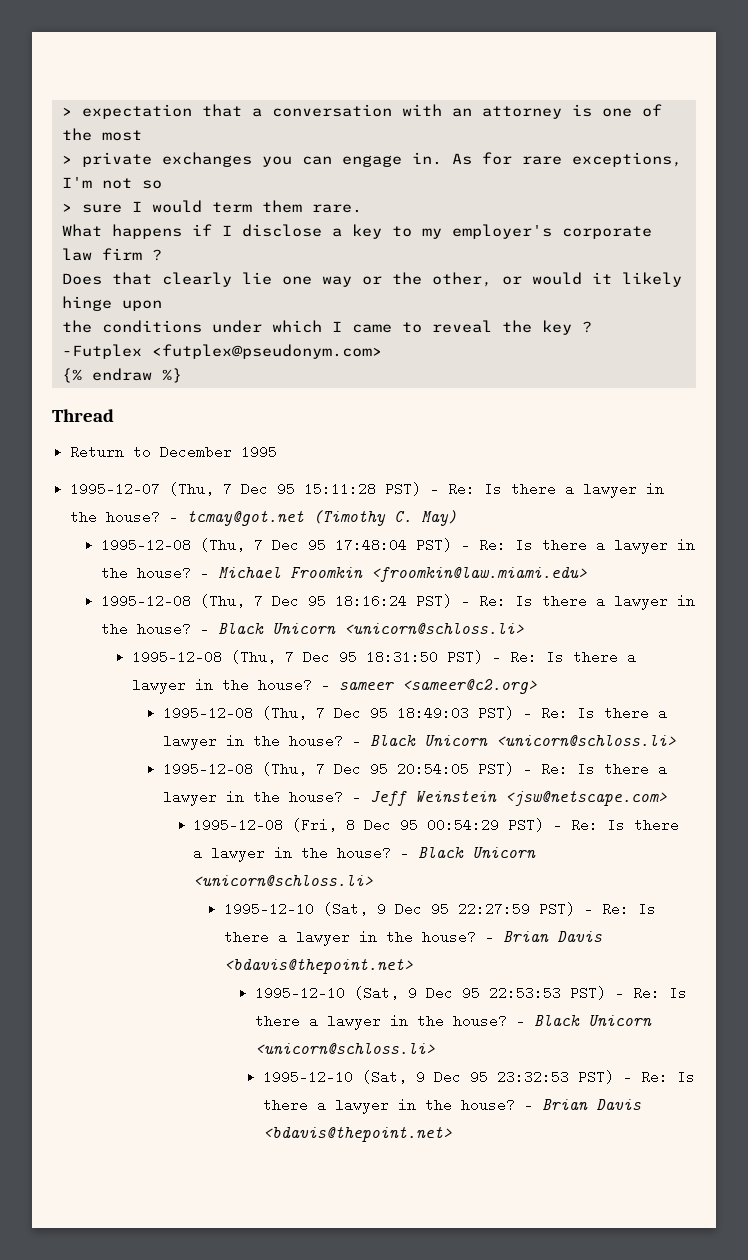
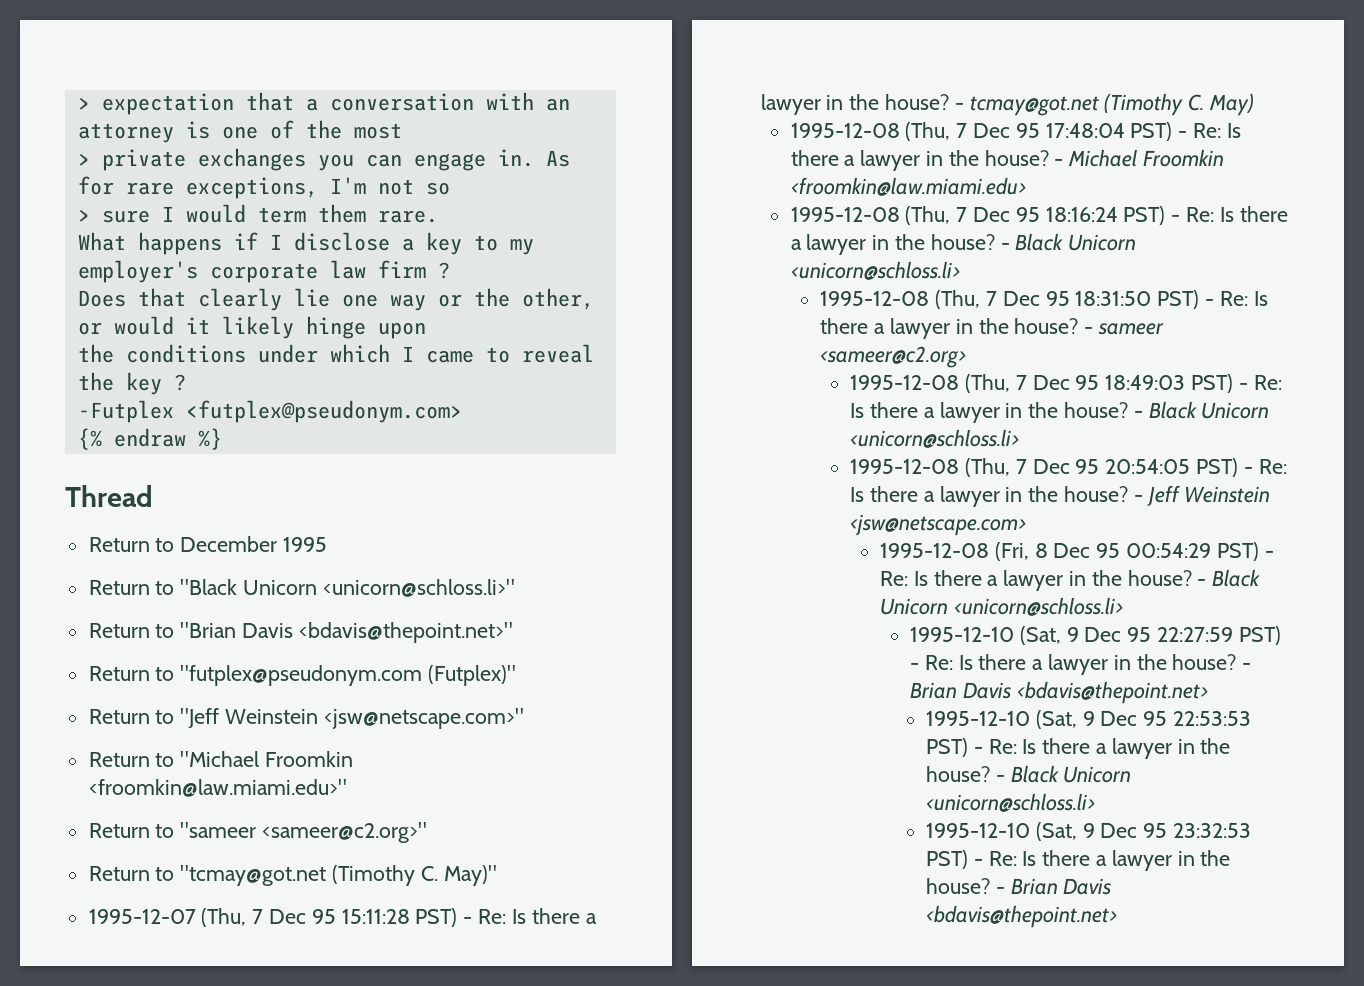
+ Return to "Black Unicorn <unicorn@schloss.li>"
+ Return to "Brian Davis <bdavis@thepoint.net>"
+ Return to "futplex@pseudonym.com (Futplex)"
+ Return to "Jeff Weinstein <jsw@netscape.com>"
+ Return to "Michael Froomkin <froomkin@law.miami.edu>"
+ Return to "sameer <sameer@c2.org>"
+ Return to "tcmay@got.net (Timothy C. May)"

